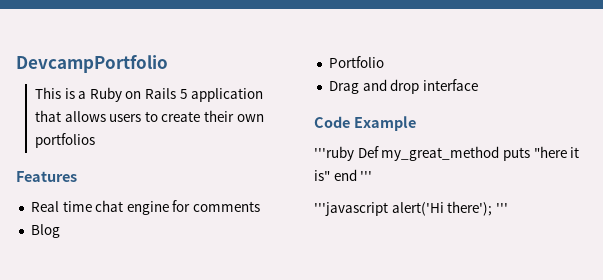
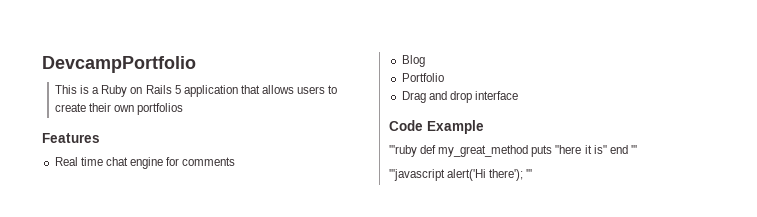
- '''ruby Def my_great_method puts "here it is" end '''
+ '''ruby def my_great_method puts "here it is" end '''

